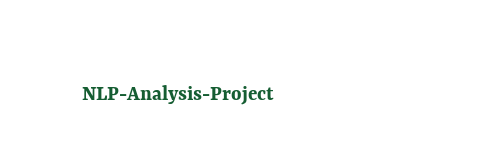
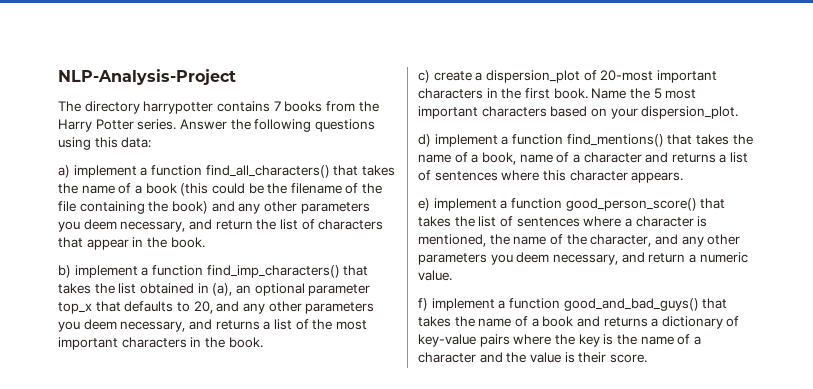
+ The directory harrypotter contains 7 books from the Harry Potter series. Answer the following questions using this data:
+ a) implement a function find_all_characters() that takes the name of a book (this could be the filename of the file containing the book) and any other parameters you deem necessary, and return the list of characters that appear in the book.
+ b) implement a function find_imp_characters() that takes the list obtained in (a), an optional parameter top_x that defaults to 20, and any other parameters you deem necessary, and returns a list of the most important characters in the book.
+ c) create a dispersion_plot of 20-most important characters in the first book. Name the 5 most important characters based on your dispersion_plot.
+ d) implement a function find_mentions() that takes the name of a book, name of a character and returns a list of sentences where this character appears.
+ e) implement a function good_person_score() that takes the list of sentences where a character is mentioned, the name of the character, and any other parameters you deem necessary, and return a numeric value.
+ f) implement a function good_and_bad_guys() that takes the name of a book and returns a dictionary of key-value pairs where the key is the name of a character and the value is their score.

